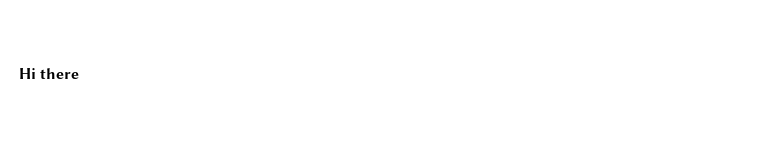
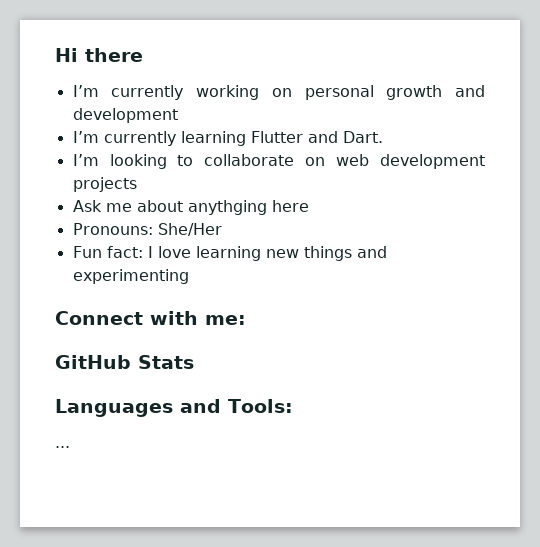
+ I’m currently working on personal growth and development
+ I’m currently learning Flutter and Dart.
+ I’m looking to collaborate on web development projects
+ Ask me about anythging here
+ Pronouns: She/Her
+ Fun fact: I love learning new things and experimenting
+ Connect with me:
+ GitHub Stats
+ Languages and Tools:
+ ...

